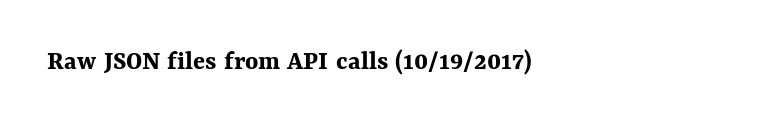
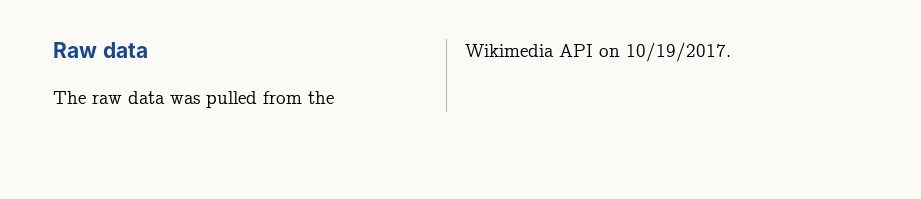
- Raw JSON files from API calls (10/19/2017)
+ Raw data
+ The raw data was pulled from the Wikimedia API on 10/19/2017.

